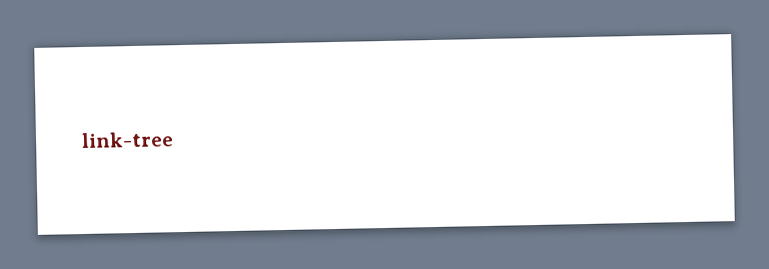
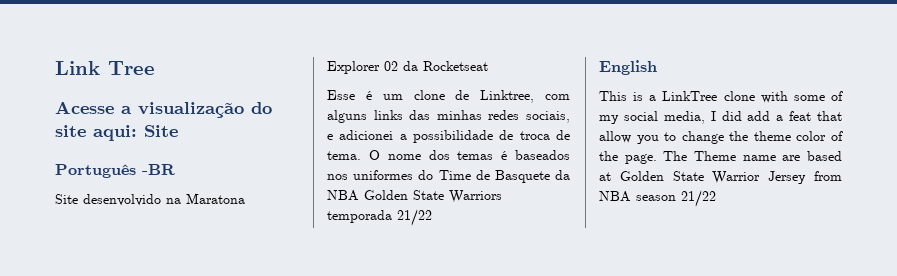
- link-tree
+ Link Tree
+ Acesse a visualização do site aqui: Site
+ Português -BR
+ Site desenvolvido na Maratona Explorer 02 da Rocketseat
+ Esse é um clone de Linktree, com alguns links das minhas redes sociais, e adicionei a possibilidade de troca de tema. O nome dos temas é baseados nos uniformes do Time de Basquete da NBA Golden State Warriors temporada 21/22
+ English
+ This is a LinkTree clone with some of my social media, I did add a feat that allow you to change the theme color of the page. The Theme name are based at Golden State Warrior Jersey from NBA season 21/22

